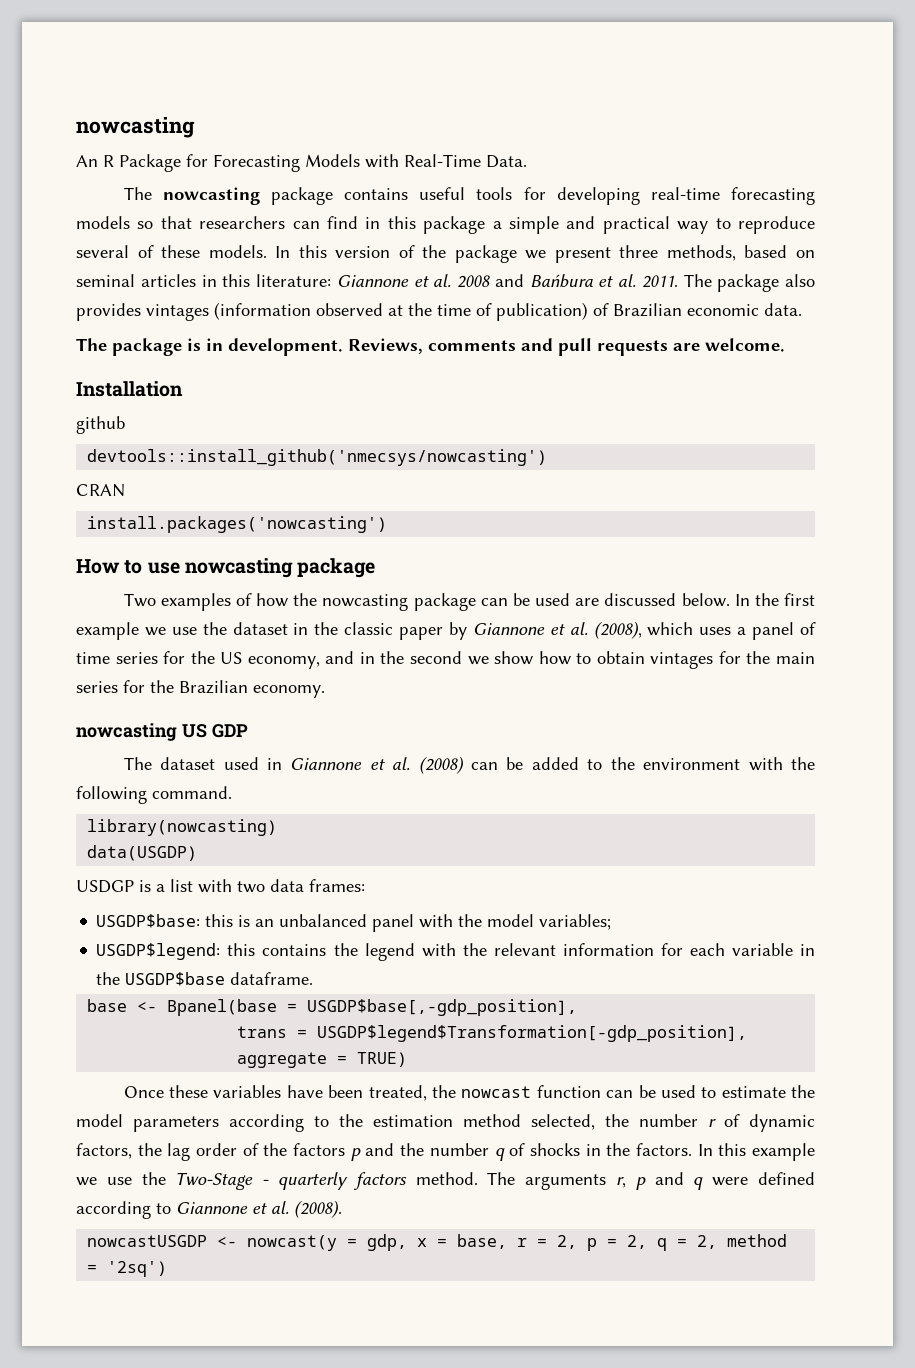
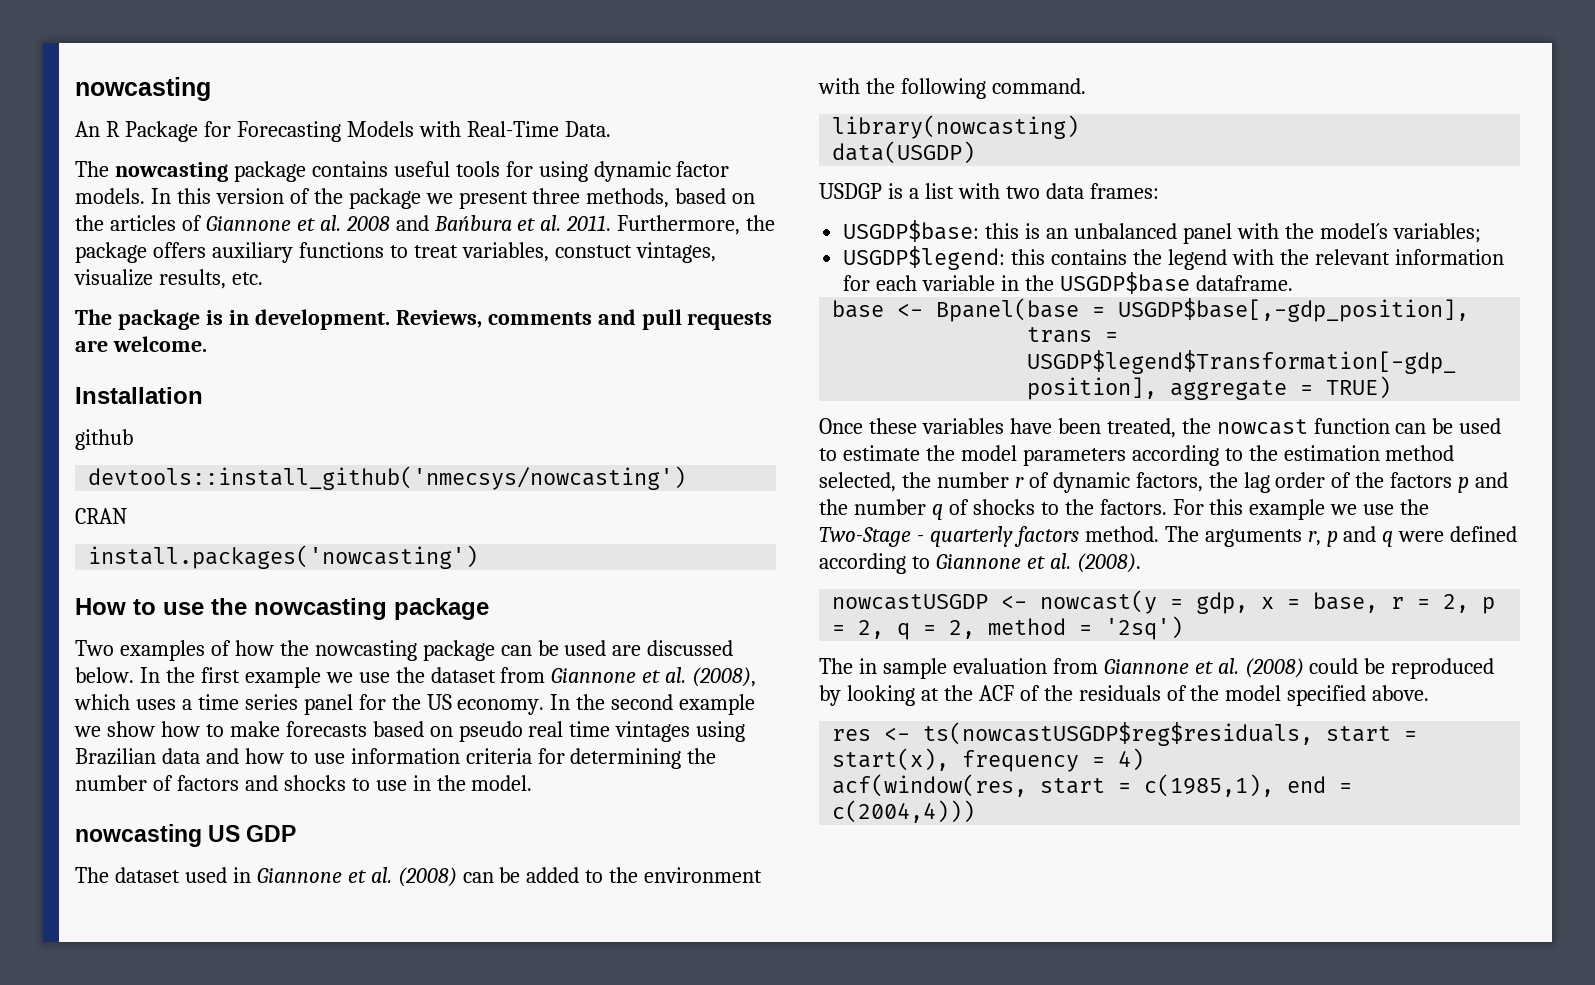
- The nowcasting package contains useful tools for developing real-time forecasting models so that researchers can find in this package a simple and practical way to reproduce several of these models.
+ The nowcasting package contains useful tools for using dynamic factor models.
- In this version of the package we present three methods, based on seminal articles in this literature: Giannone et al. 2008 and Bańbura et al. 2011.
+ In this version of the package we present three methods, based on the articles of Giannone et al. 2008 and Bańbura et al. 2011.
- The package also provides vintages (information observed at the time of publication) of Brazilian economic data.
+ Furthermore, the package offers auxiliary functions to treat variables, constuct vintages, visualize results, etc.
- How to use nowcasting package
+ How to use the nowcasting package
- In the first example we use the dataset in the classic paper by Giannone et al. (2008), which uses a panel of time series for the US economy, and in the second we show how to obtain vintages for the main series for the Brazilian economy.
+ In the first example we use the dataset from Giannone et al. (2008), which uses a time series panel for the US economy. In the second example we show how to make forecasts based on pseudo real time vintages using Brazilian data and how to use information criteria for determining the number of factors and shocks to use in the model.
- USGDP$base: this is an unbalanced panel with the model variables;
+ USGDP$base: this is an unbalanced panel with the model´s variables;
- Once these variables have been treated, the nowcast function can be used to estimate the model parameters according to the estimation method selected, the number r of dynamic factors, the lag order of the factors p and the number q of shocks in the factors.
+ Once these variables have been treated, the nowcast function can be used to estimate the model parameters according to the estimation method selected, the number r of dynamic factors, the lag order of the factors p and the number q of shocks to the factors.
- In this example we use the Two-Stage - quarterly factors method.
+ For this example we use the Two-Stage - quarterly factors method.
+ The in sample evaluation from Giannone et al. (2008) could be reproduced by looking at the ACF of the residuals of the model specified above.
+ res <- ts(nowcastUSGDP$reg$residuals, start = start(x), frequency = 4)
+ acf(window(res, start = c(1985,1), end = c(2004,4)))

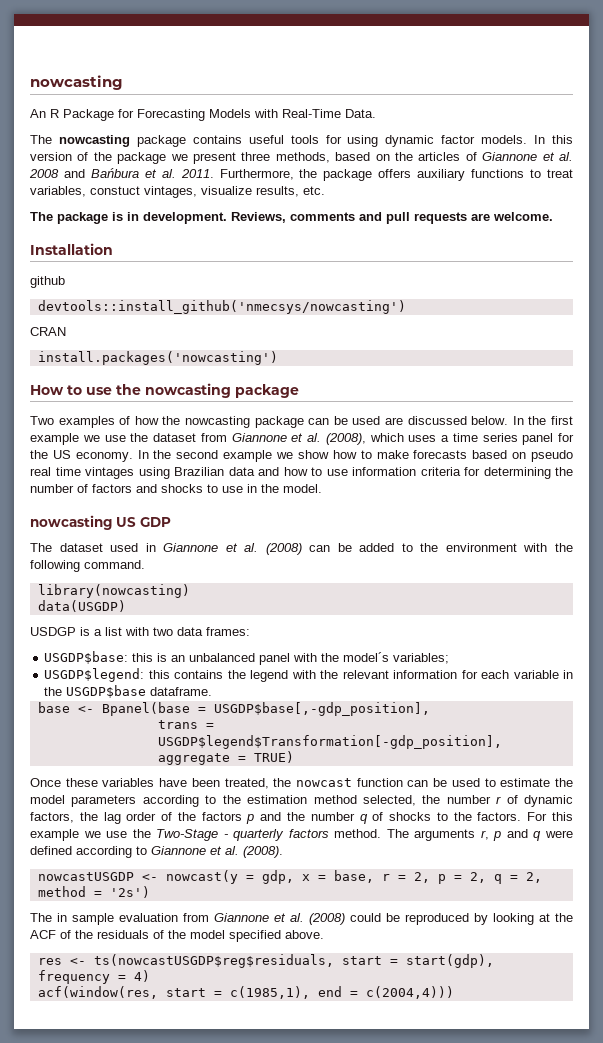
- nowcastUSGDP <- nowcast(y = gdp, x = base, r = 2, p = 2, q = 2, method = '2sq')
+ nowcastUSGDP <- nowcast(y = gdp, x = base, r = 2, p = 2, q = 2, method = '2s')
- res <- ts(nowcastUSGDP$reg$residuals, start = start(x), frequency = 4)
+ res <- ts(nowcastUSGDP$reg$residuals, start = start(gdp), frequency = 4)

